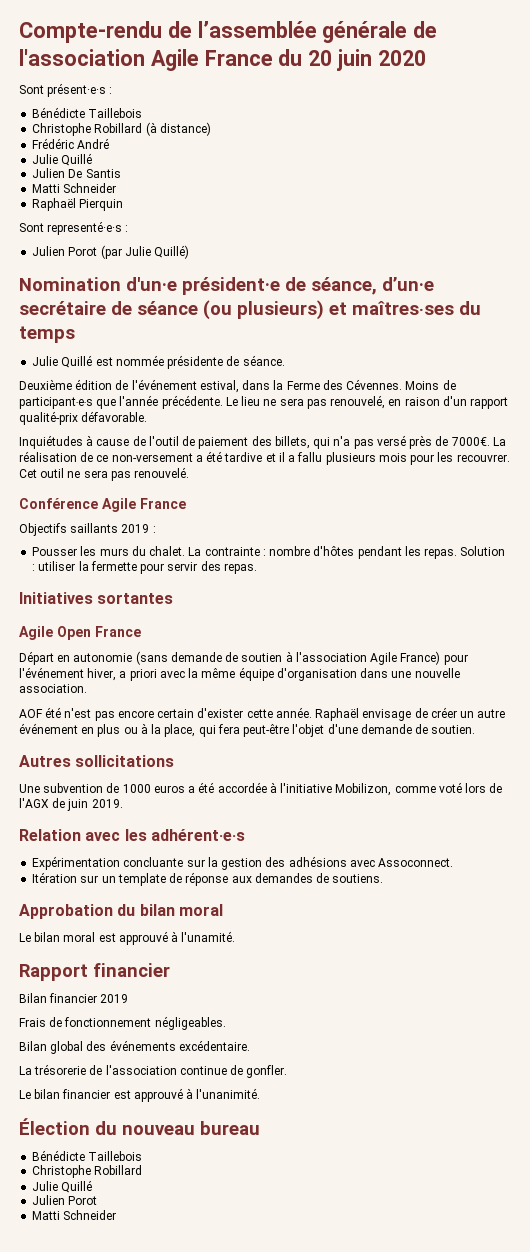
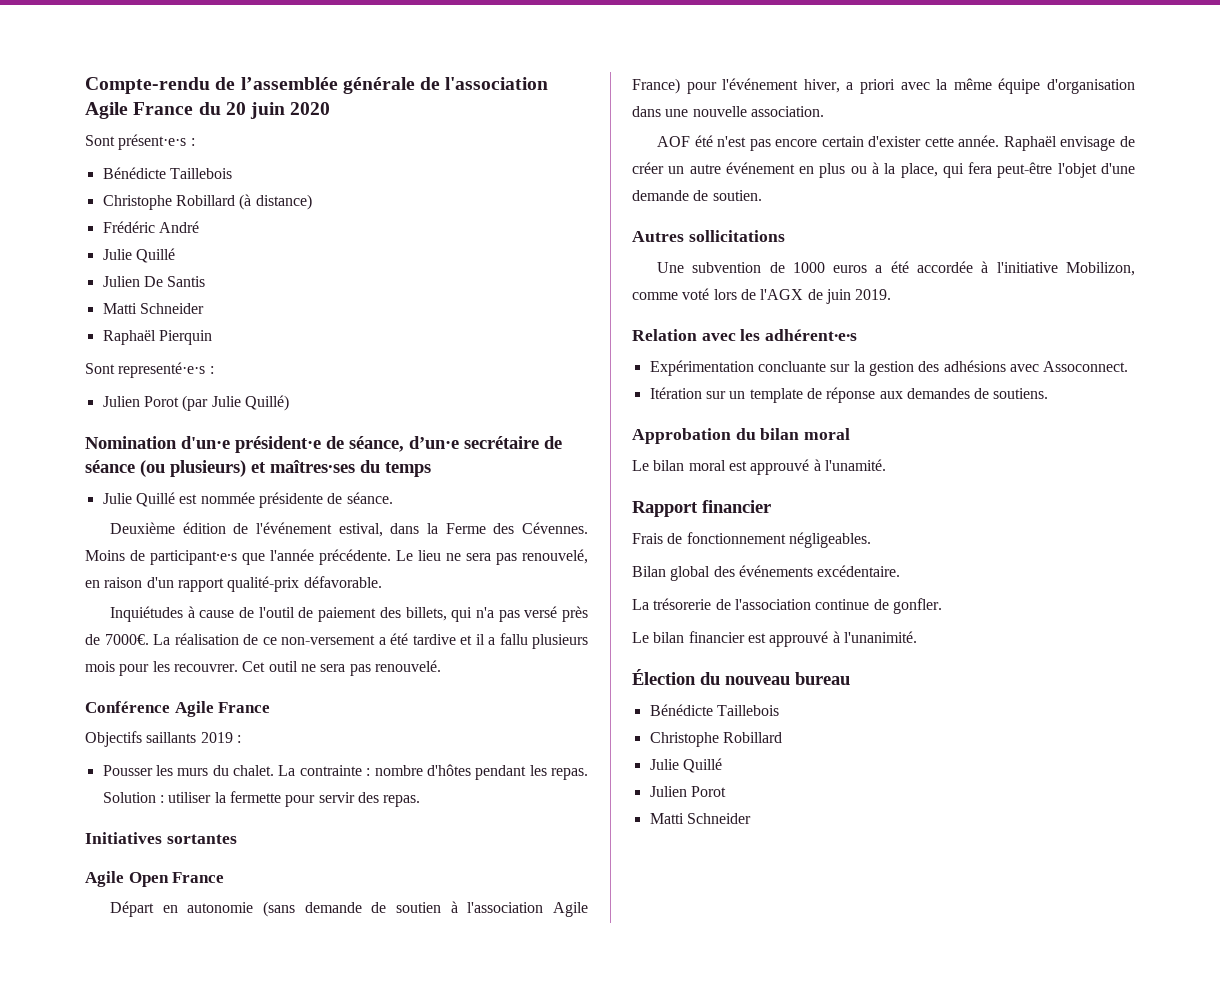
- Bilan financier 2019

